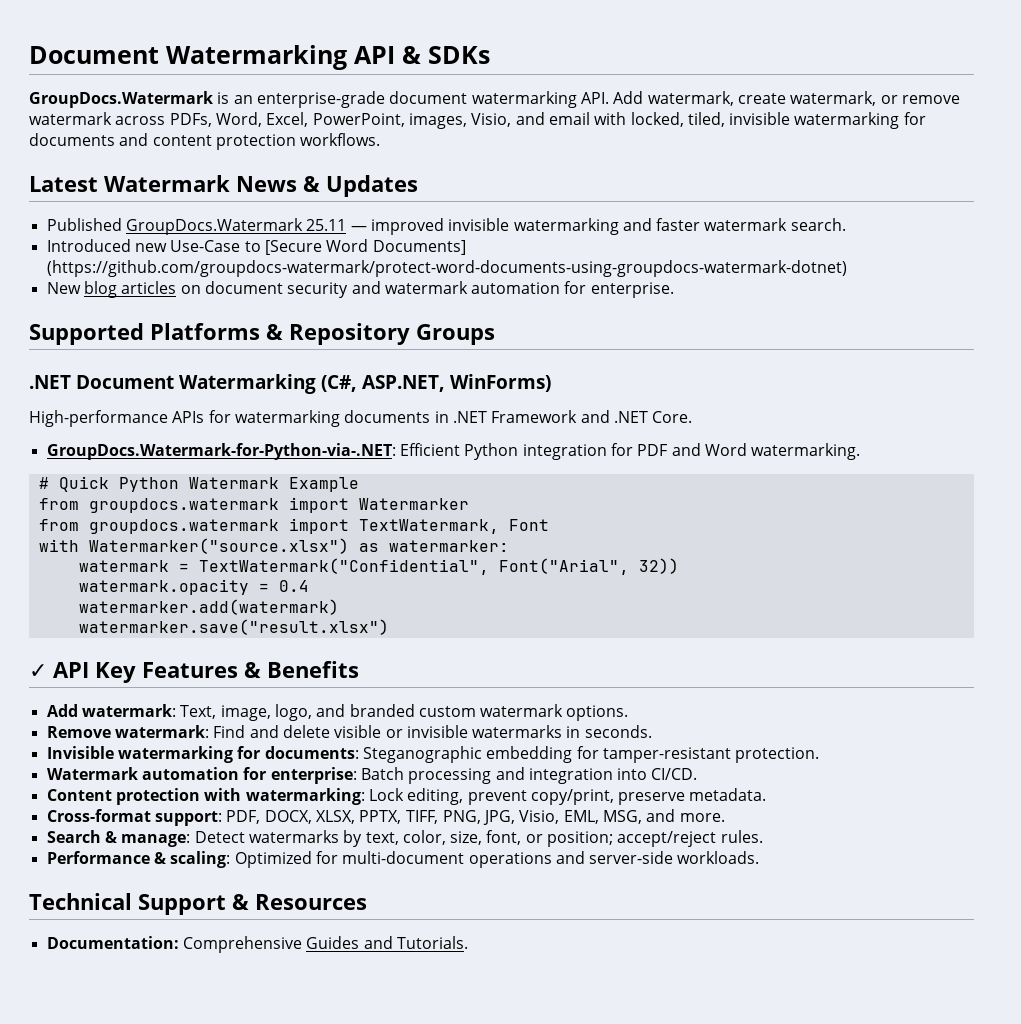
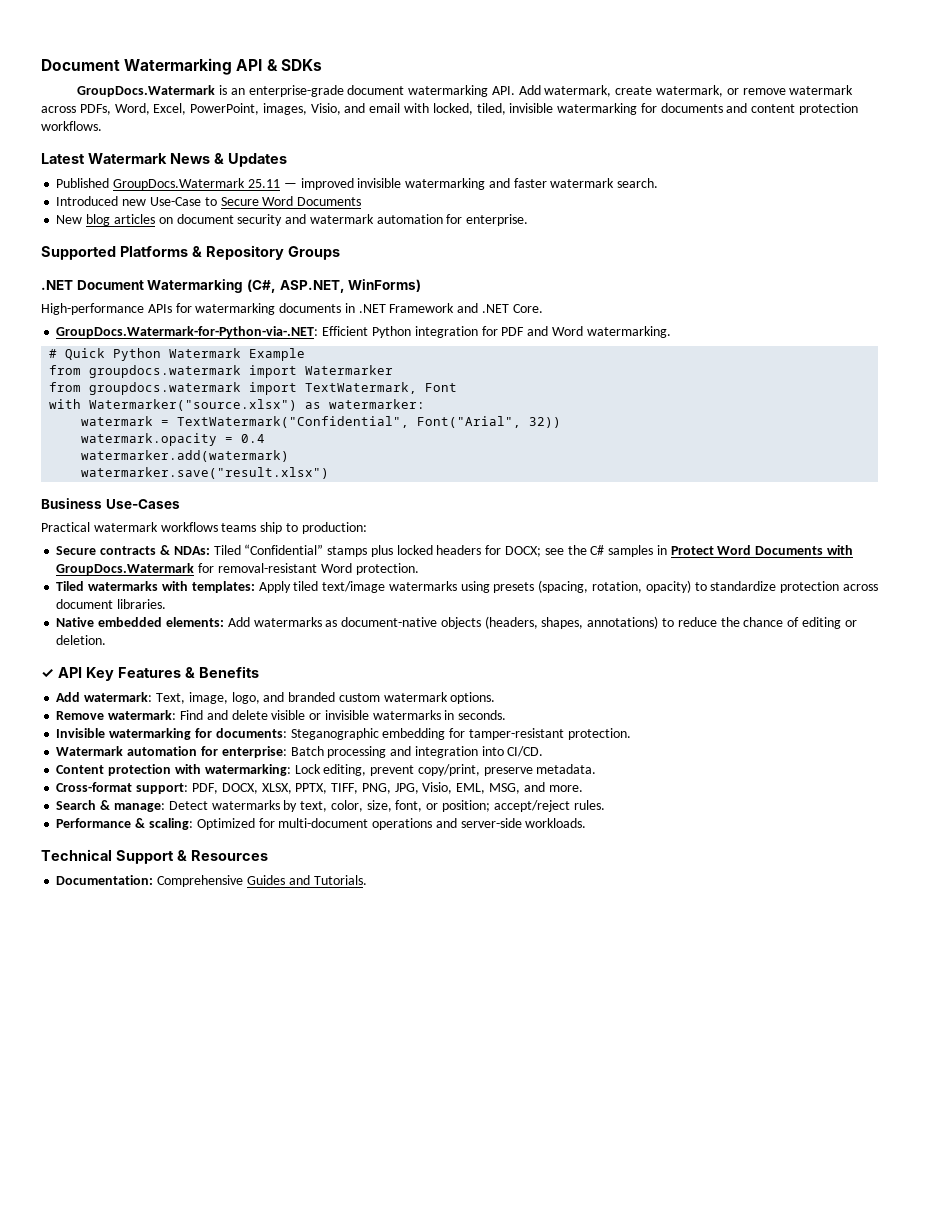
- Introduced new Use-Case to [Secure Word Documents] (https://github.com/groupdocs-watermark/protect-word-documents-using-groupdocs-watermark-dotnet)
+ Introduced new Use-Case to Secure Word Documents
+ Business Use-Cases
+ Practical watermark workflows teams ship to production:
+ Secure contracts & NDAs: Tiled “Confidential” stamps plus locked headers for DOCX; see the C# samples in Protect Word Documents with GroupDocs.Watermark for removal-resistant Word protection.
+ Tiled watermarks with templates: Apply tiled text/image watermarks using presets (spacing, rotation, opacity) to standardize protection across document libraries.
+ Native embedded elements: Add watermarks as document-native objects (headers, shapes, annotations) to reduce the chance of editing or deletion.

